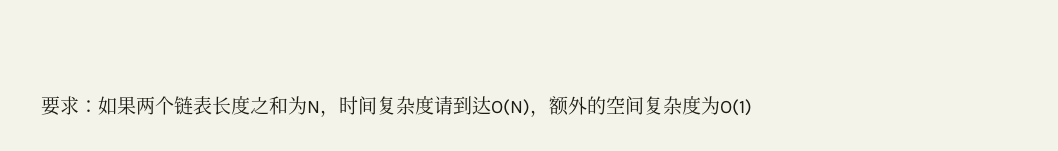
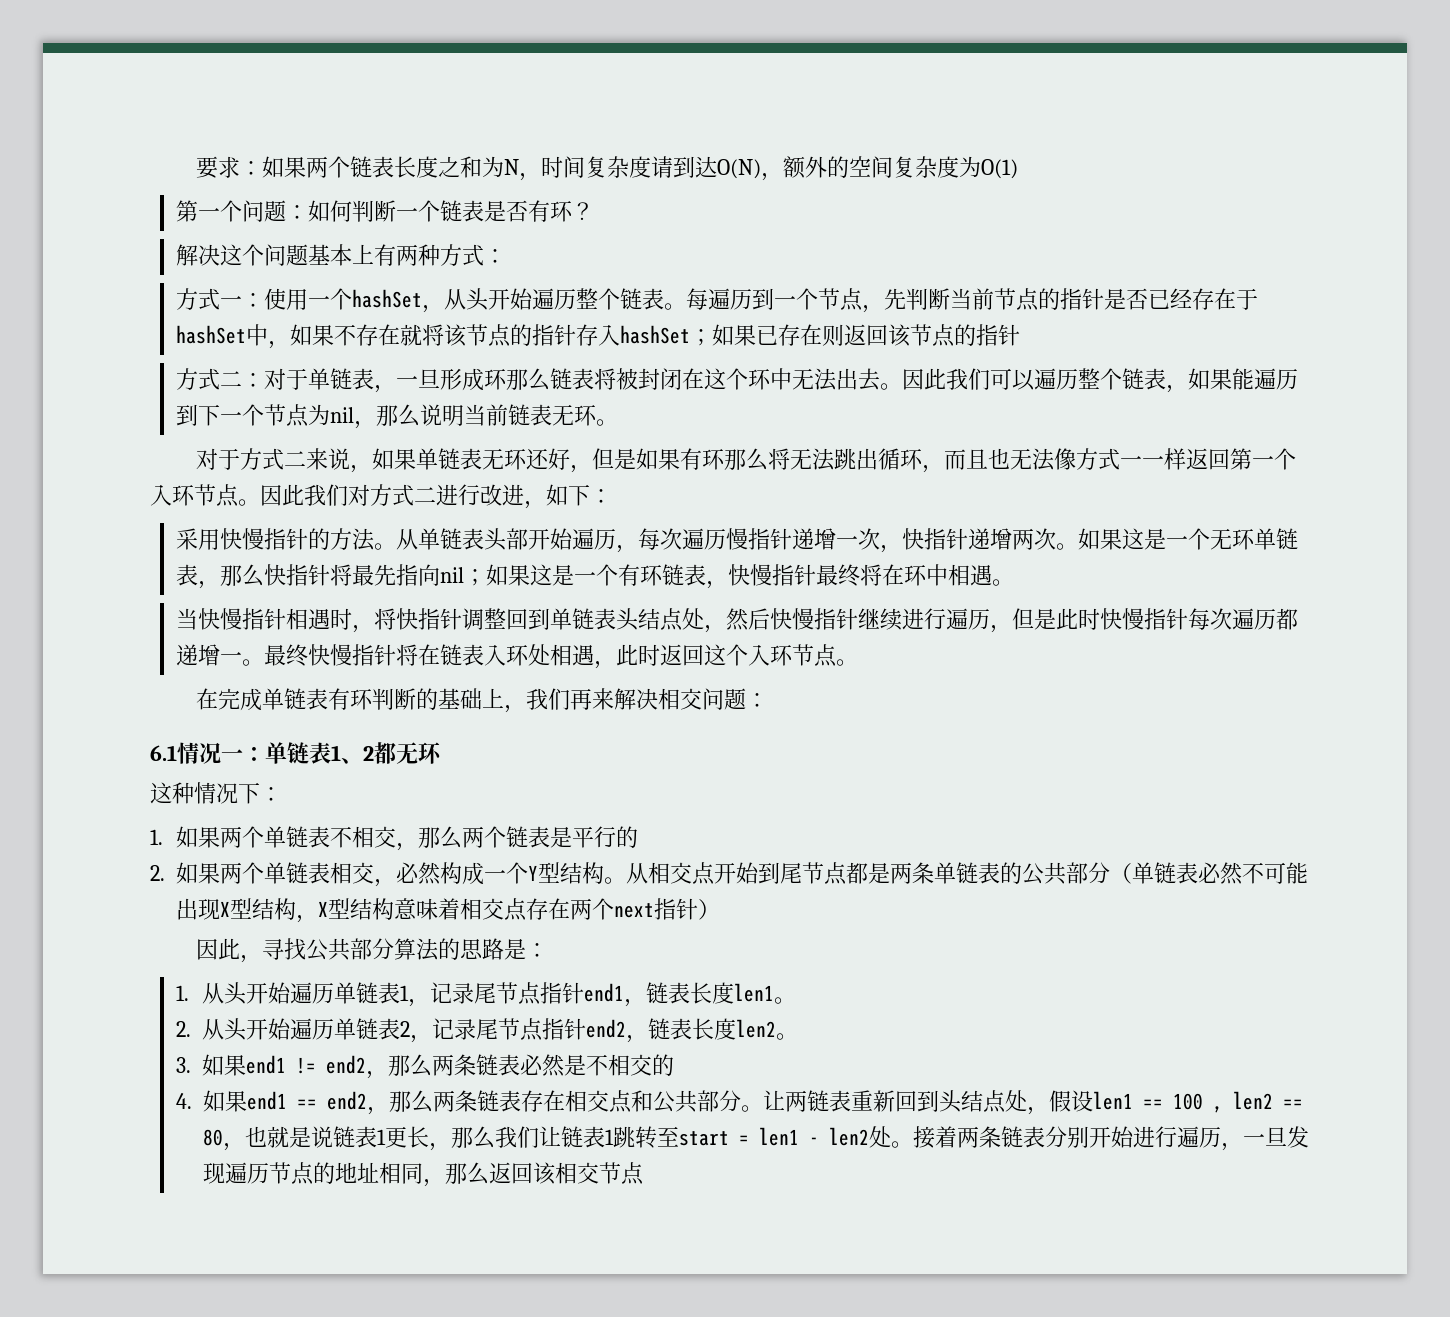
+ 第一个问题：如何判断一个链表是否有环？
+ 解决这个问题基本上有两种方式：
+ 方式一：使用一个hashSet，从头开始遍历整个链表。每遍历到一个节点，先判断当前节点的指针是否已经存在于hashSet中，如果不存在就将该节点的指针存入hashSet；如果已存在则返回该节点的指针
+ 方式二：对于单链表，一旦形成环那么链表将被封闭在这个环中无法出去。因此我们可以遍历整个链表，如果能遍历到下一个节点为nil，那么说明当前链表无环。
+ 对于方式二来说，如果单链表无环还好，但是如果有环那么将无法跳出循环，而且也无法像方式一一样返回第一个入环节点。因此我们对方式二进行改进，如下：
+ 采用快慢指针的方法。从单链表头部开始遍历，每次遍历慢指针递增一次，快指针递增两次。如果这是一个无环单链表，那么快指针将最先指向nil；如果这是一个有环链表，快慢指针最终将在环中相遇。
+ 当快慢指针相遇时，将快指针调整回到单链表头结点处，然后快慢指针继续进行遍历，但是此时快慢指针每次遍历都递增一。最终快慢指针将在链表入环处相遇，此时返回这个入环节点。
+ 在完成单链表有环判断的基础上，我们再来解决相交问题：
+ 6.1情况一：单链表1、2都无环
+ 这种情况下：
+ 1.如果两个单链表不相交，那么两个链表是平行的
+ 2.如果两个单链表相交，必然构成一个Y型结构。从相交点开始到尾节点都是两条单链表的公共部分（单链表必然不可能出现X型结构，X型结构意味着相交点存在两个next指针）
+ 因此，寻找公共部分算法的思路是：
+ 1.从头开始遍历单链表1，记录尾节点指针end1，链表长度len1。
+ 2.从头开始遍历单链表2，记录尾节点指针end2，链表长度len2。
+ 3.如果end1 != end2，那么两条链表必然是不相交的
+ 4.如果end1 == end2，那么两条链表存在相交点和公共部分。让两链表重新回到头结点处，假设len1 == 100 , len2 == 80，也就是说链表1更长，那么我们让链表1跳转至start = len1 - len2处。接着两条链表分别开始进行遍历，一旦发现遍历节点的地址相同，那么返回该相交节点

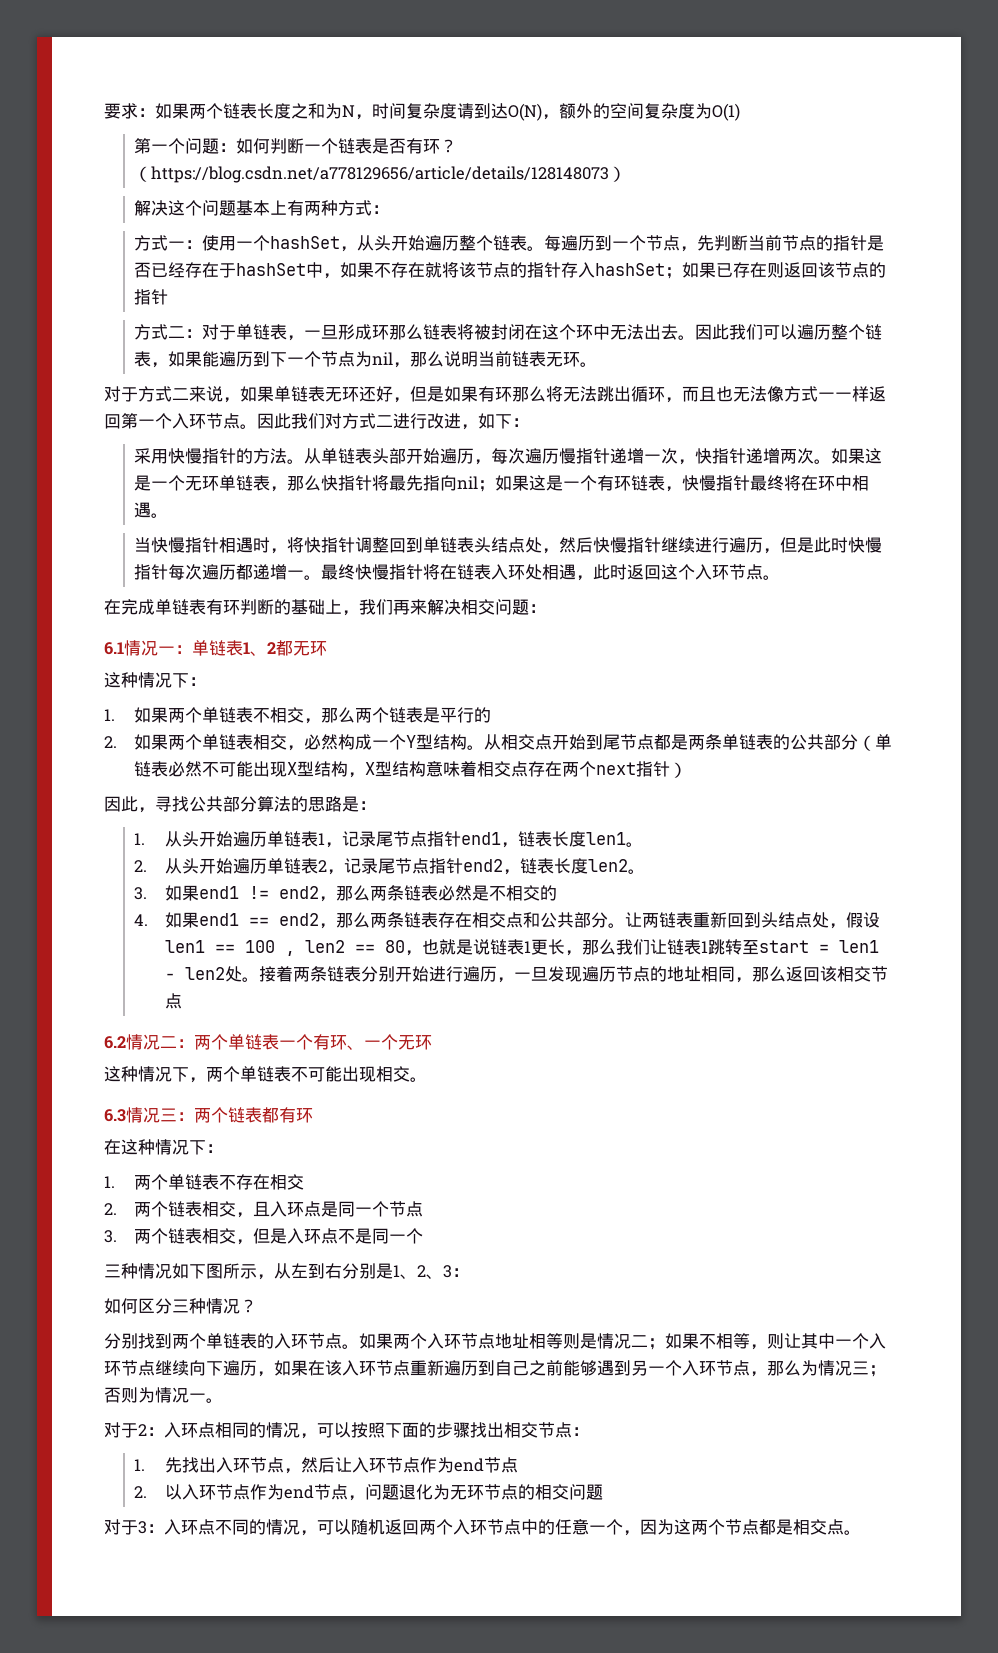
+ （https://blog.csdn.net/a778129656/article/details/128148073）
+ 6.2情况二：两个单链表一个有环、一个无环
+ 这种情况下，两个单链表不可能出现相交。
+ 6.3情况三：两个链表都有环
+ 在这种情况下：
+ 1.两个单链表不存在相交
+ 2.两个链表相交，且入环点是同一个节点
+ 3.两个链表相交，但是入环点不是同一个
+ 三种情况如下图所示，从左到右分别是1、2、3：
+ 如何区分三种情况？
+ 分别找到两个单链表的入环节点。如果两个入环节点地址相等则是情况二；如果不相等，则让其中一个入环节点继续向下遍历，如果在该入环节点重新遍历到自己之前能够遇到另一个入环节点，那么为情况三；否则为情况一。
+ 对于2：入环点相同的情况，可以按照下面的步骤找出相交节点：
+ 1.先找出入环节点，然后让入环节点作为end节点
+ 2.以入环节点作为end节点，问题退化为无环节点的相交问题
+ 对于3：入环点不同的情况，可以随机返回两个入环节点中的任意一个，因为这两个节点都是相交点。

